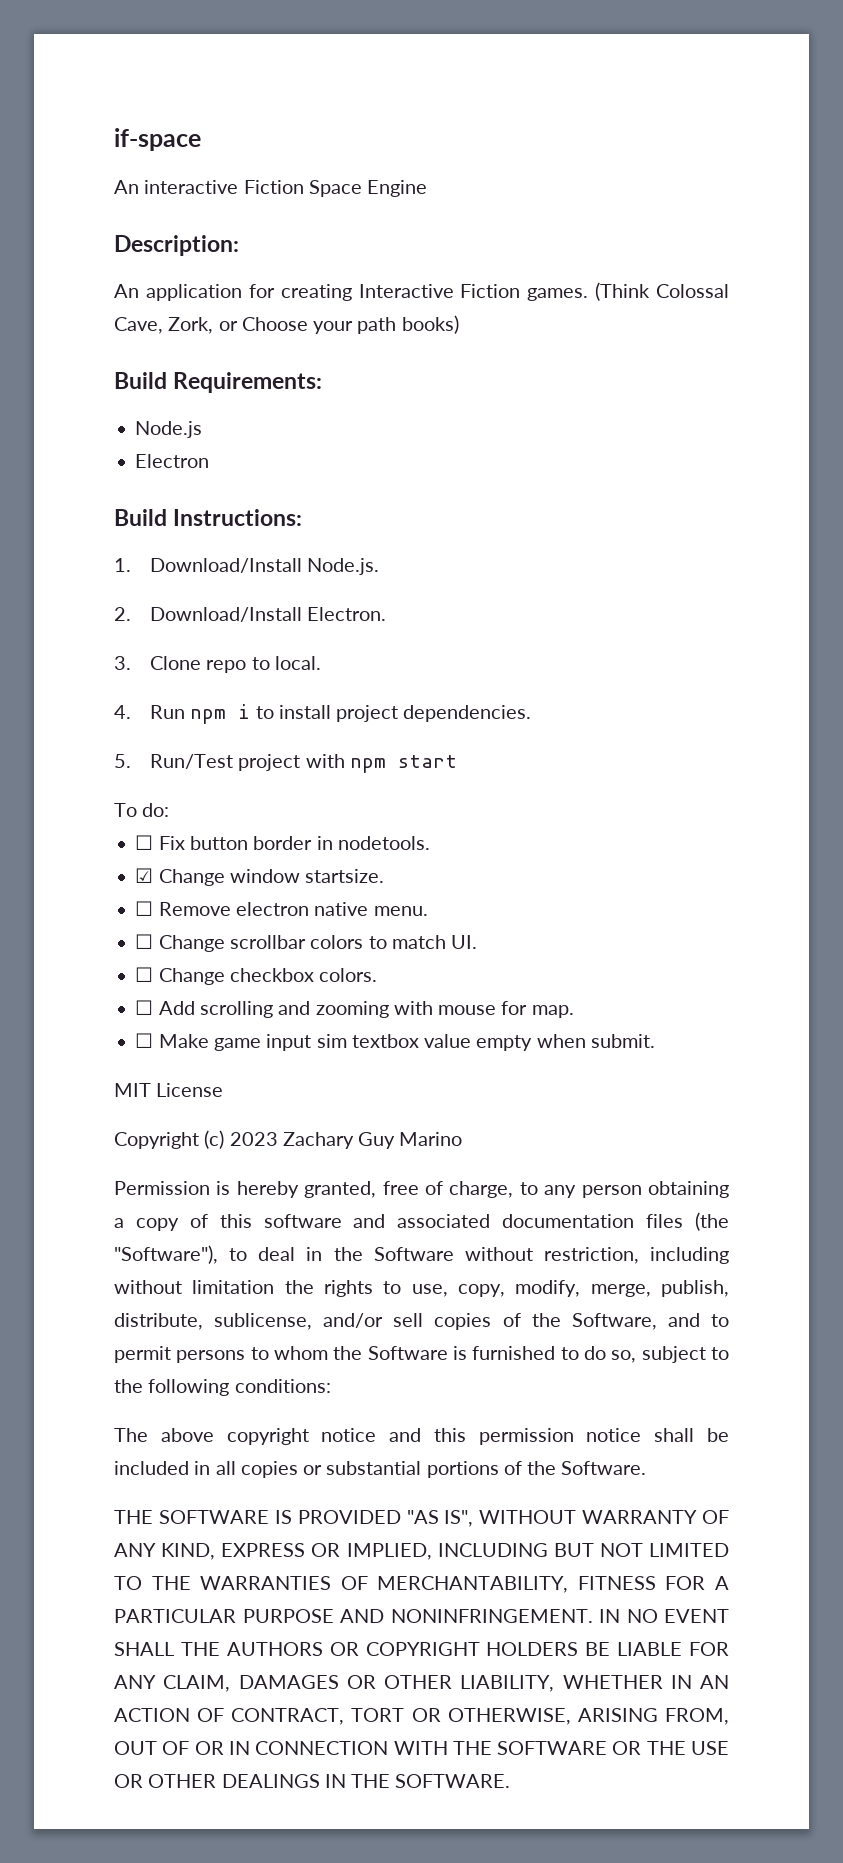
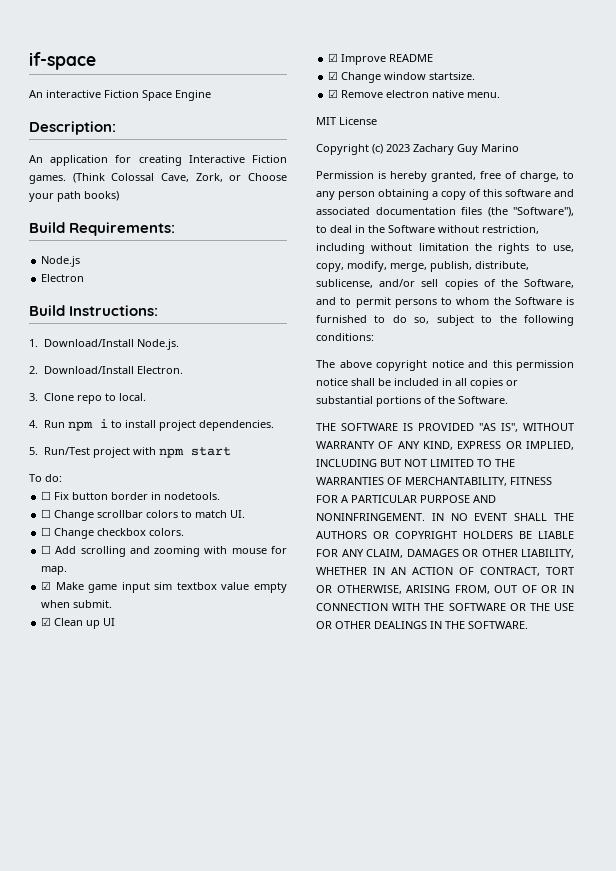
- ☑ Change window startsize.
- ☐ Remove electron native menu.
- ☐ Make game input sim textbox value empty when submit.
+ ☑ Make game input sim textbox value empty when submit.
+ ☑ Clean up UI
+ ☑ Improve README
+ ☑ Change window startsize.
+ ☑ Remove electron native menu.

